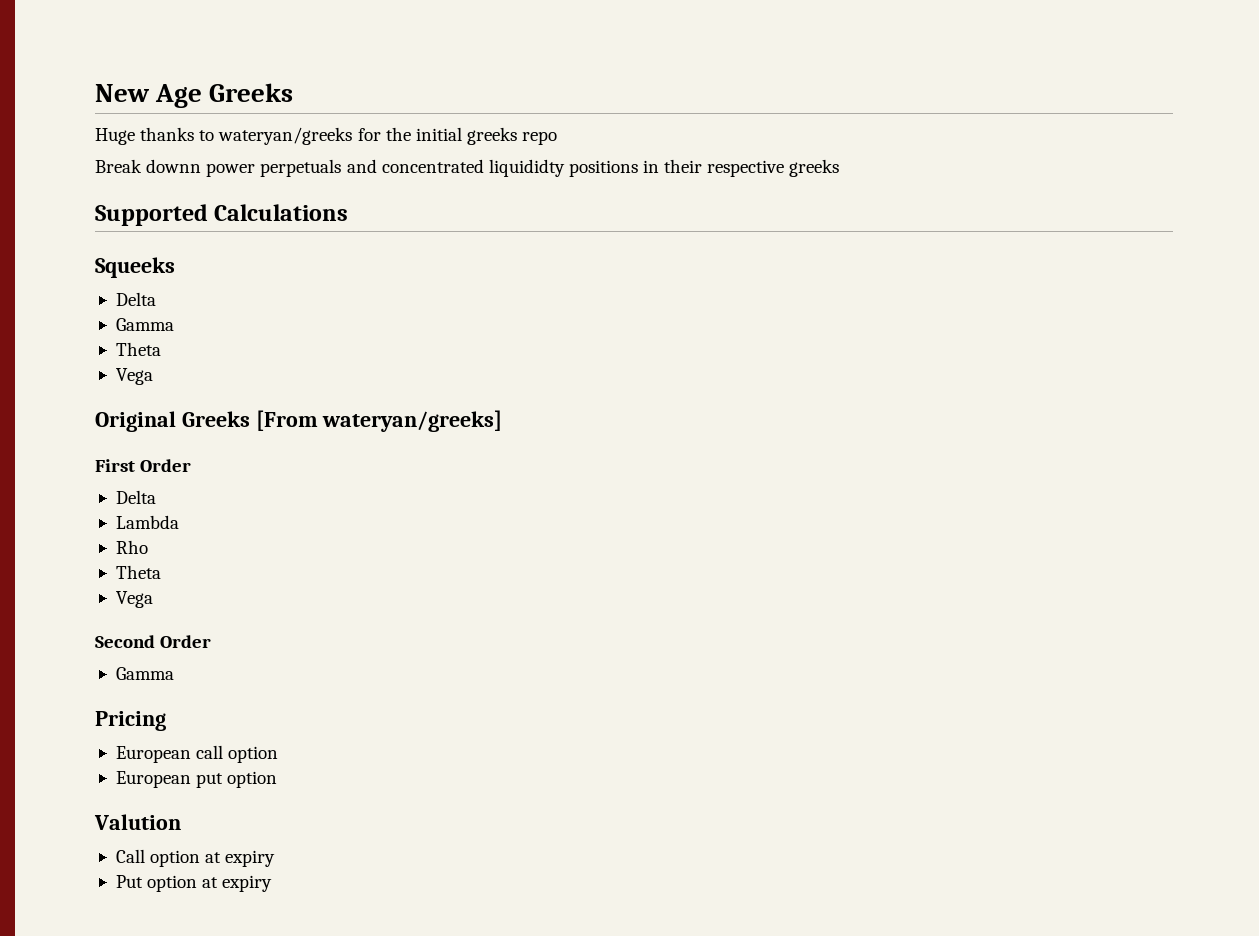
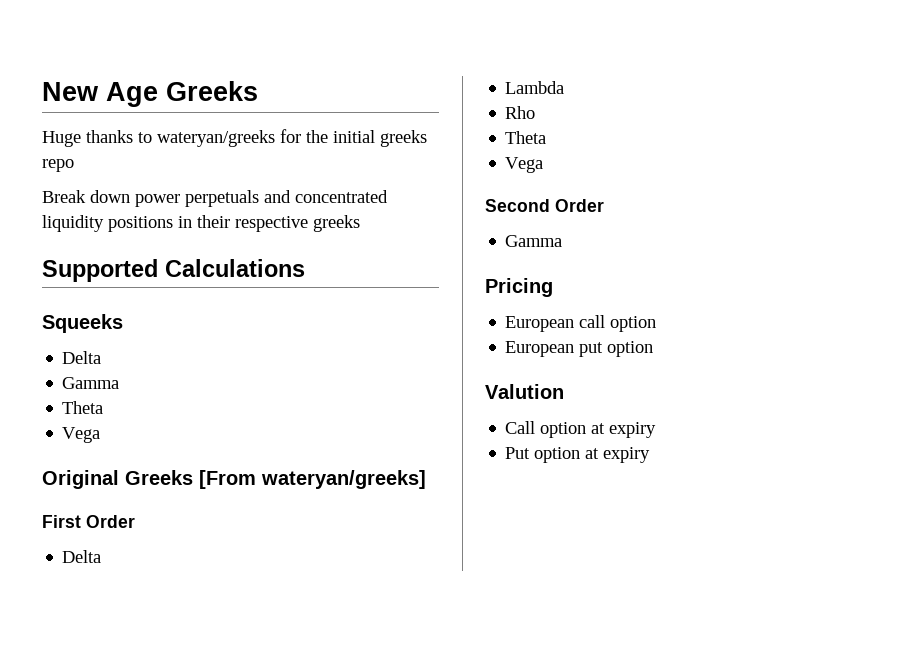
- Break downn power perpetuals and concentrated liquididty positions in their respective greeks
+ Break down power perpetuals and concentrated liquidity positions in their respective greeks

